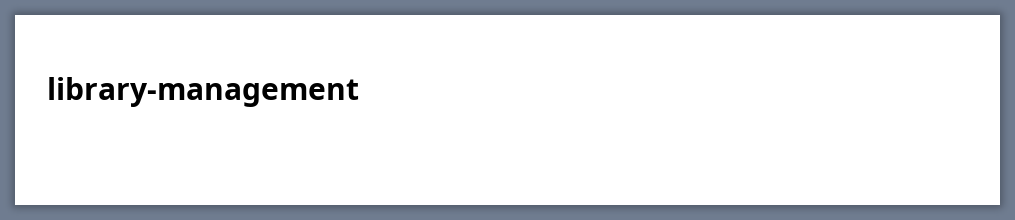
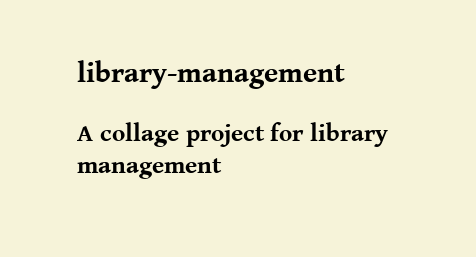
+ A collage project for library management

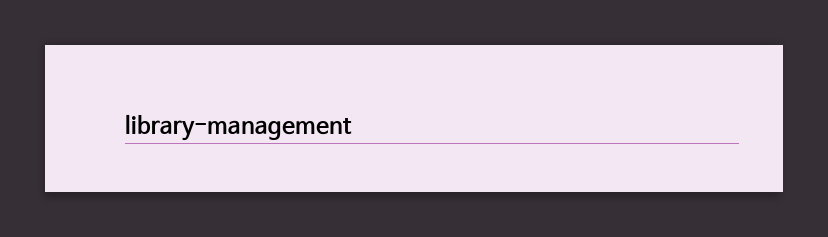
- A collage project for library management

